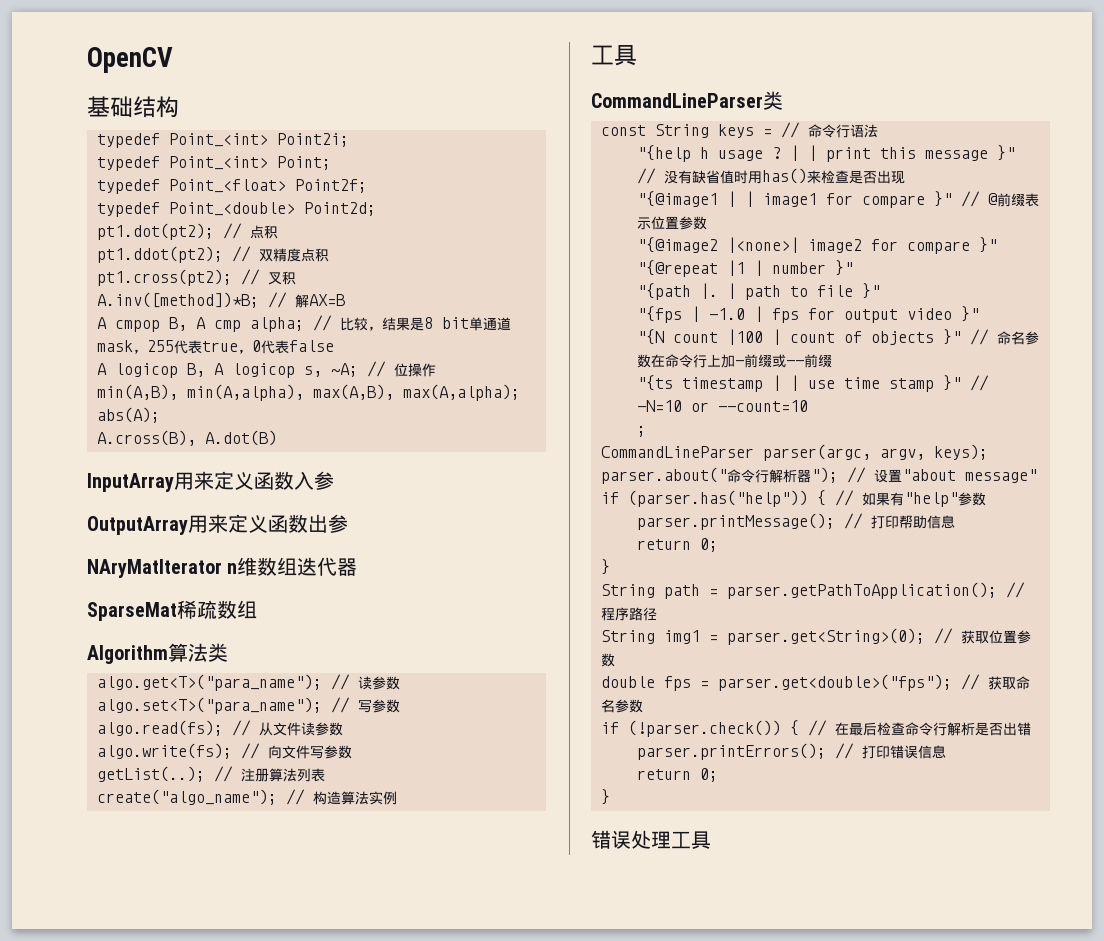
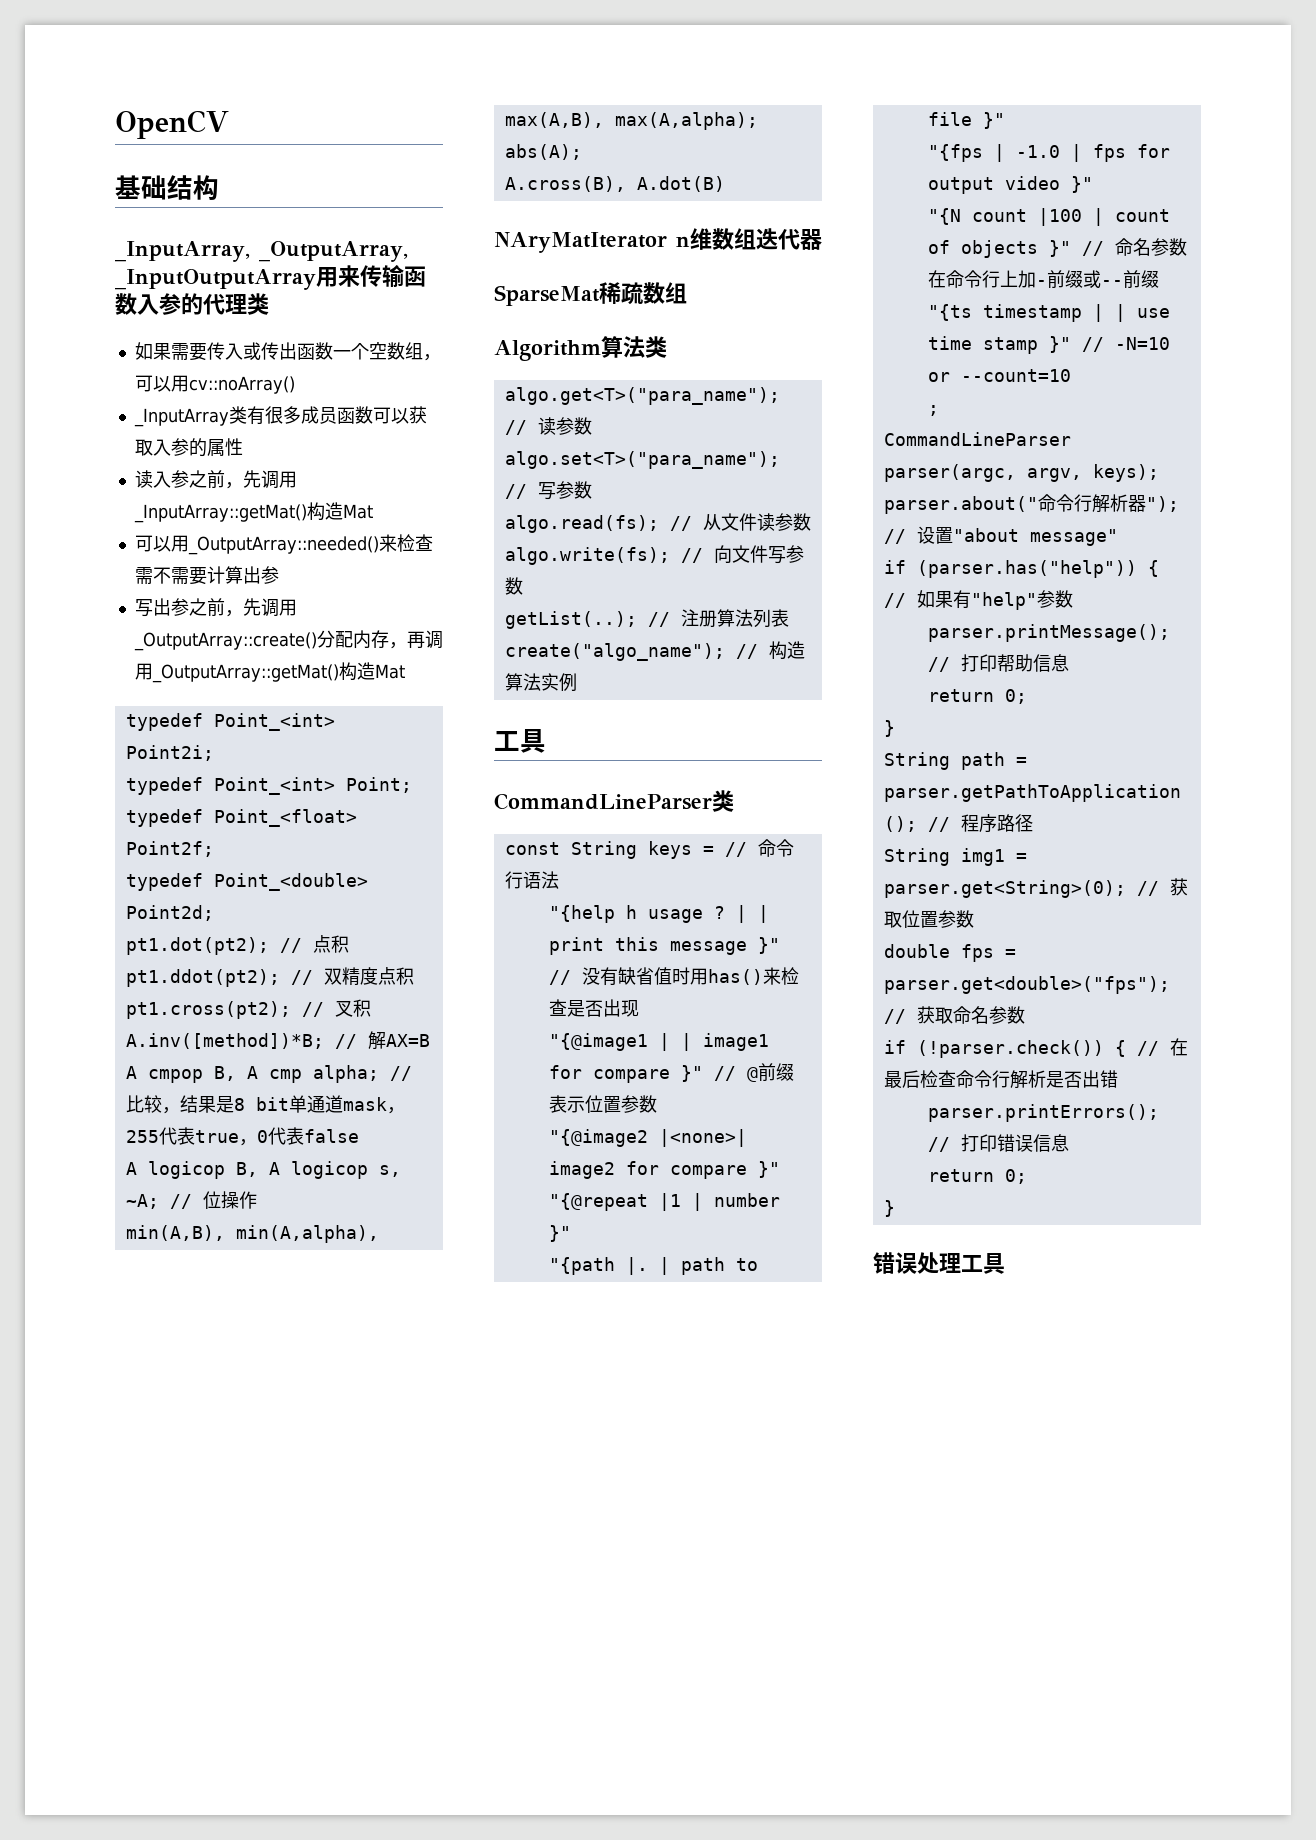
+ _InputArray, _OutputArray, _InputOutputArray用来传输函数入参的代理类
+ 如果需要传入或传出函数一个空数组，可以用cv::noArray()
+ _InputArray类有很多成员函数可以获取入参的属性
+ 读入参之前，先调用_InputArray::getMat()构造Mat
+ 可以用_OutputArray::needed()来检查需不需要计算出参
+ 写出参之前，先调用_OutputArray::create()分配内存，再调用_OutputArray::getMat()构造Mat
- InputArray用来定义函数入参
- OutputArray用来定义函数出参

